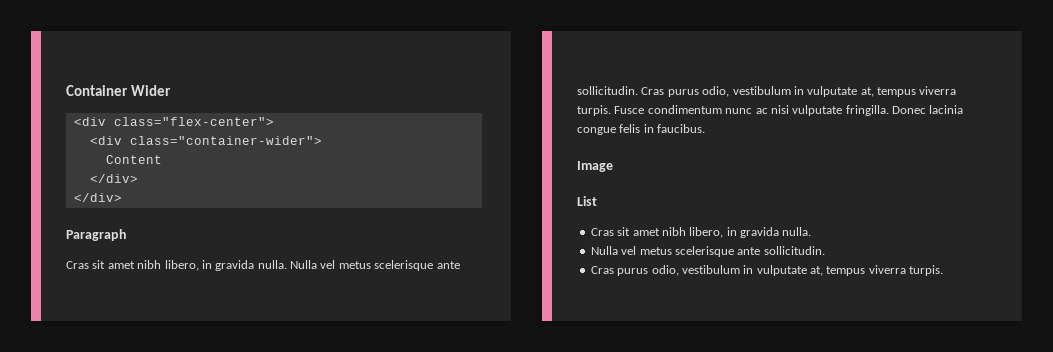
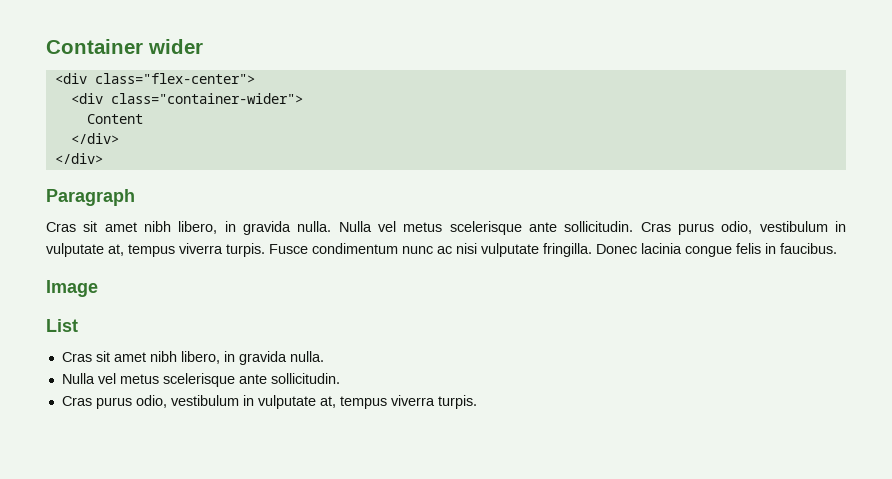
- Container Wider
+ Container wider

